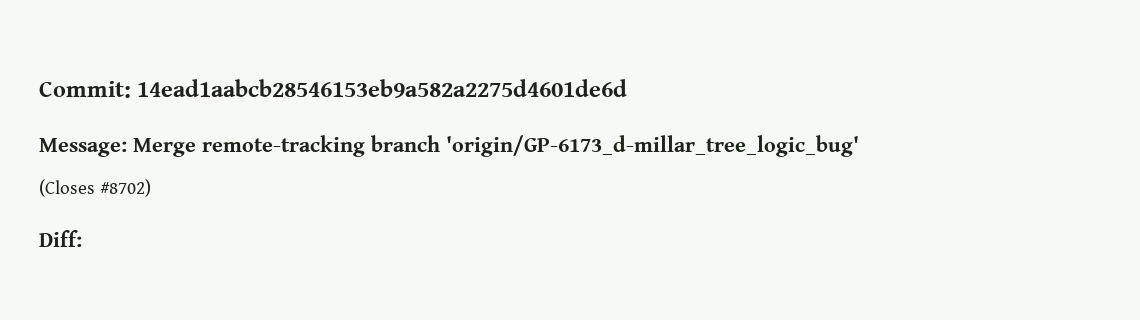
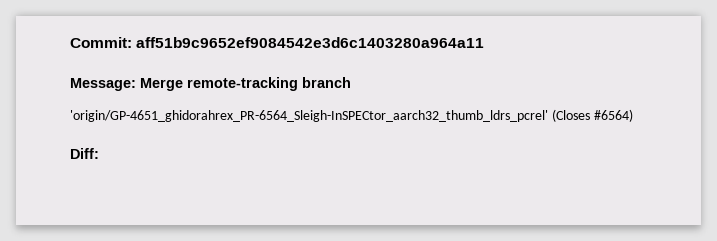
- Commit: 14ead1aabcb28546153eb9a582a2275d4601de6d
+ Commit: aff51b9c9652ef9084542e3d6c1403280a964a11
- Message: Merge remote-tracking branch 'origin/GP-6173_d-millar_tree_logic_bug'
- (Closes #8702)
+ Message: Merge remote-tracking branch
+ 'origin/GP-4651_ghidorahrex_PR-6564_Sleigh-InSPECtor_aarch32_thumb_ldrs_pcrel' (Closes #6564)

